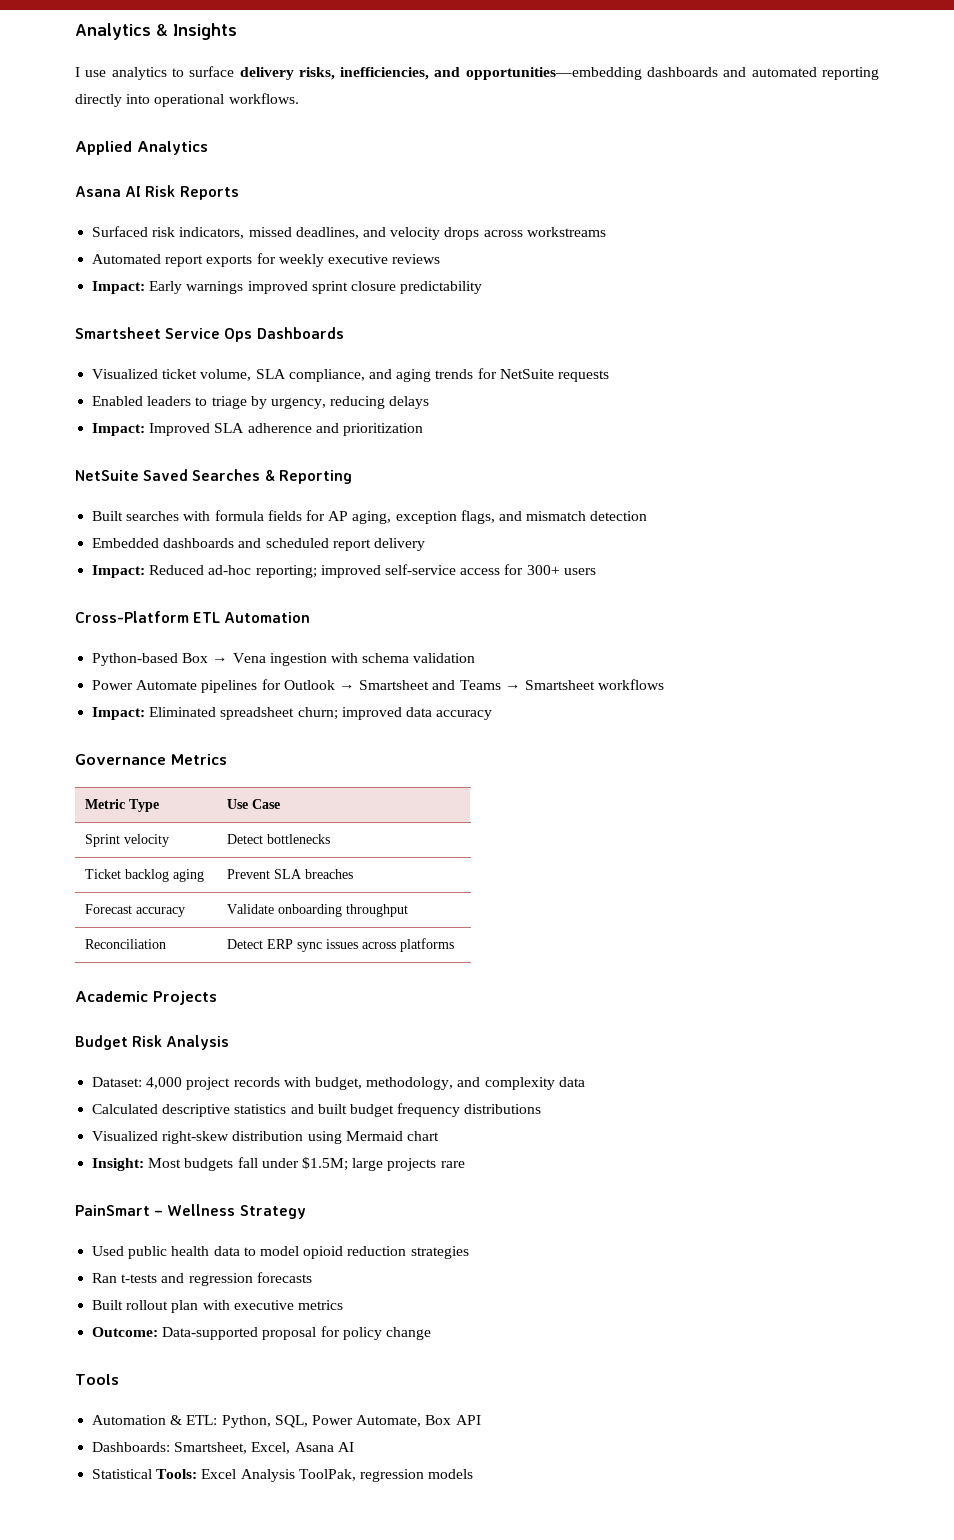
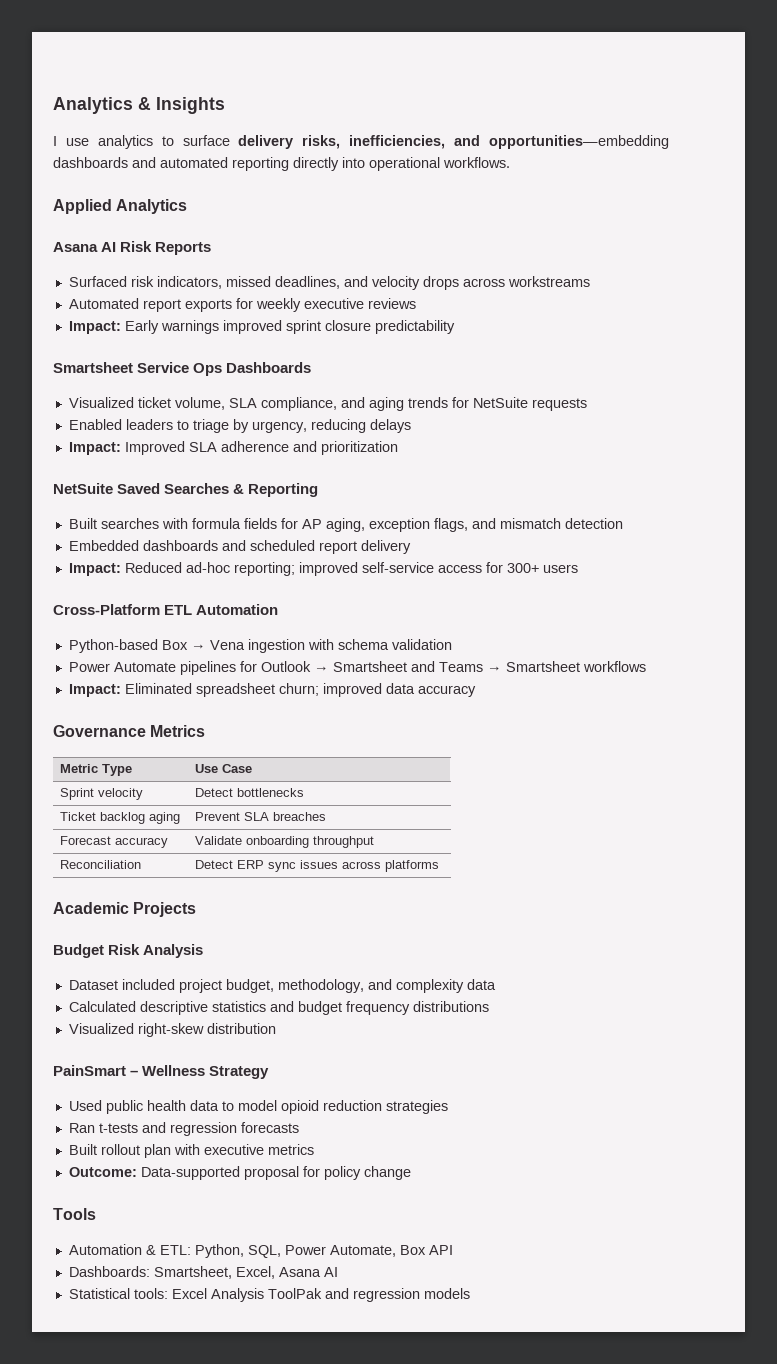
- Dataset: 4,000 project records with budget, methodology, and complexity data
+ Dataset included project budget, methodology, and complexity data
- Calculated descriptive statistics and built budget frequency distributions
+ Calculated descriptive statistics and budget frequency distributions
- Visualized right-skew distribution using Mermaid chart
- Insight: Most budgets fall under $1.5M; large projects rare
+ Visualized right-skew distribution
- Statistical Tools: Excel Analysis ToolPak, regression models
+ Statistical tools: Excel Analysis ToolPak and regression models

